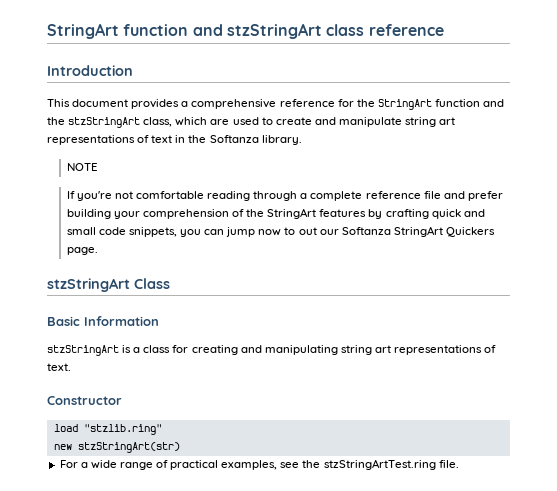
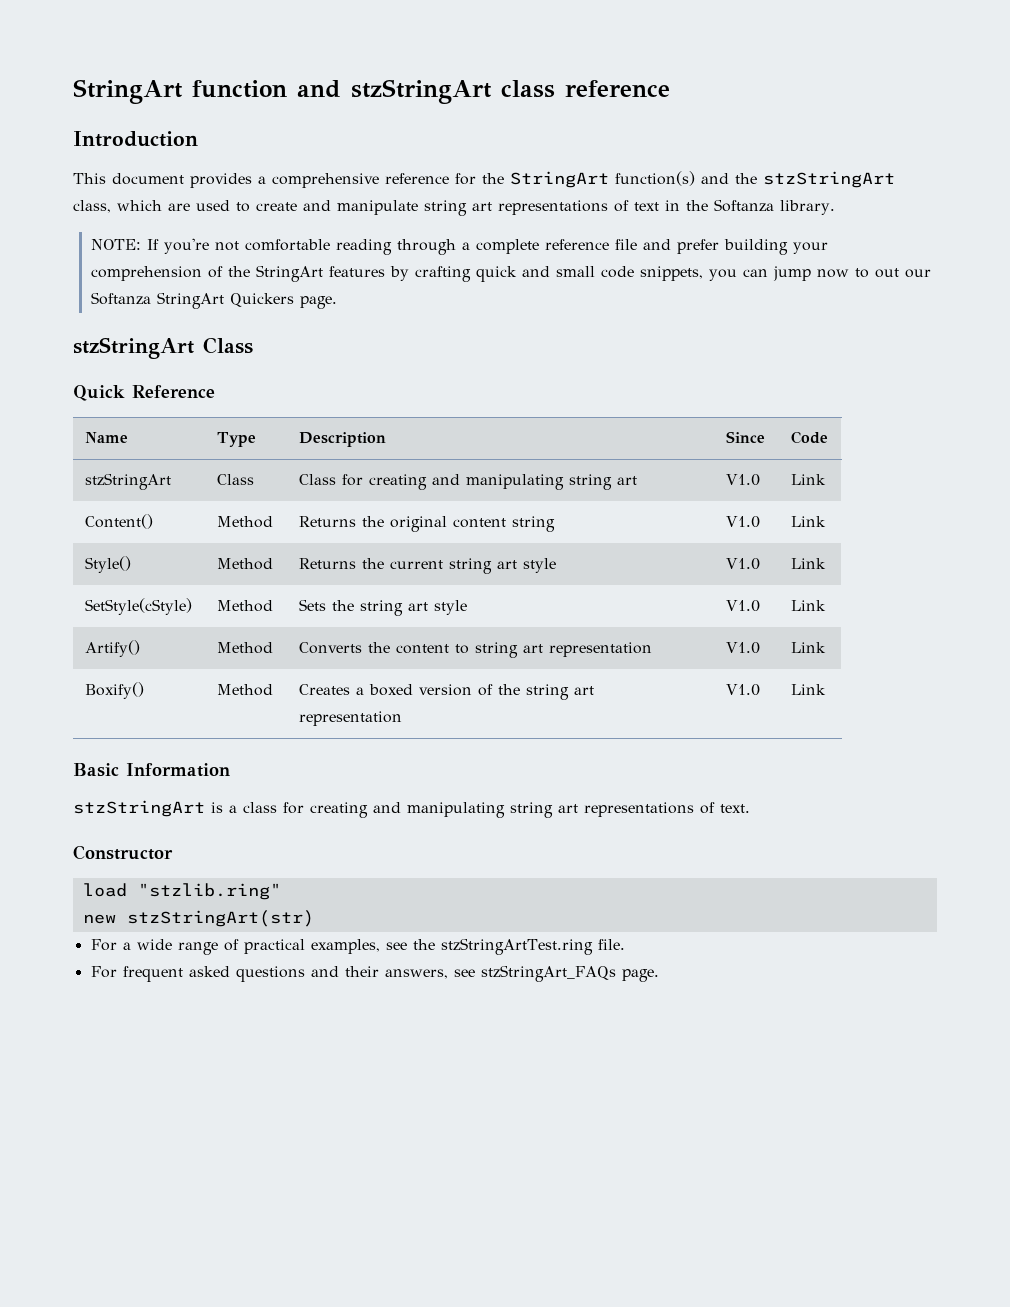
- This document provides a comprehensive reference for the StringArt function and the stzStringArt class, which are used to create and manipulate string art representations of text in the Softanza library.
+ This document provides a comprehensive reference for the StringArt function(s) and the stzStringArt class, which are used to create and manipulate string art representations of text in the Softanza library.
- NOTE
- If you're not comfortable reading through a complete reference file and prefer building your comprehension of the StringArt features by crafting quick and small code snippets, you can jump now to out our Softanza StringArt Quickers page.
+ NOTE: If you're not comfortable reading through a complete reference file and prefer building your comprehension of the StringArt features by crafting quick and small code snippets, you can jump now to out our Softanza StringArt Quickers page.
+ Quick Reference
+ Name | Type | Description | Since | Code
+ stzStringArt | Class | Class for creating and manipulating string art | V1.0 | Link
+ Content() | Method | Returns the original content string | V1.0 | Link
+ Style() | Method | Returns the current string art style | V1.0 | Link
+ SetStyle(cStyle) | Method | Sets the string art style | V1.0 | Link
+ Artify() | Method | Converts the content to string art representation | V1.0 | Link
+ Boxify() | Method | Creates a boxed version of the string art representation | V1.0 | Link
+ For frequent asked questions and their answers, see stzStringArt_FAQs page.

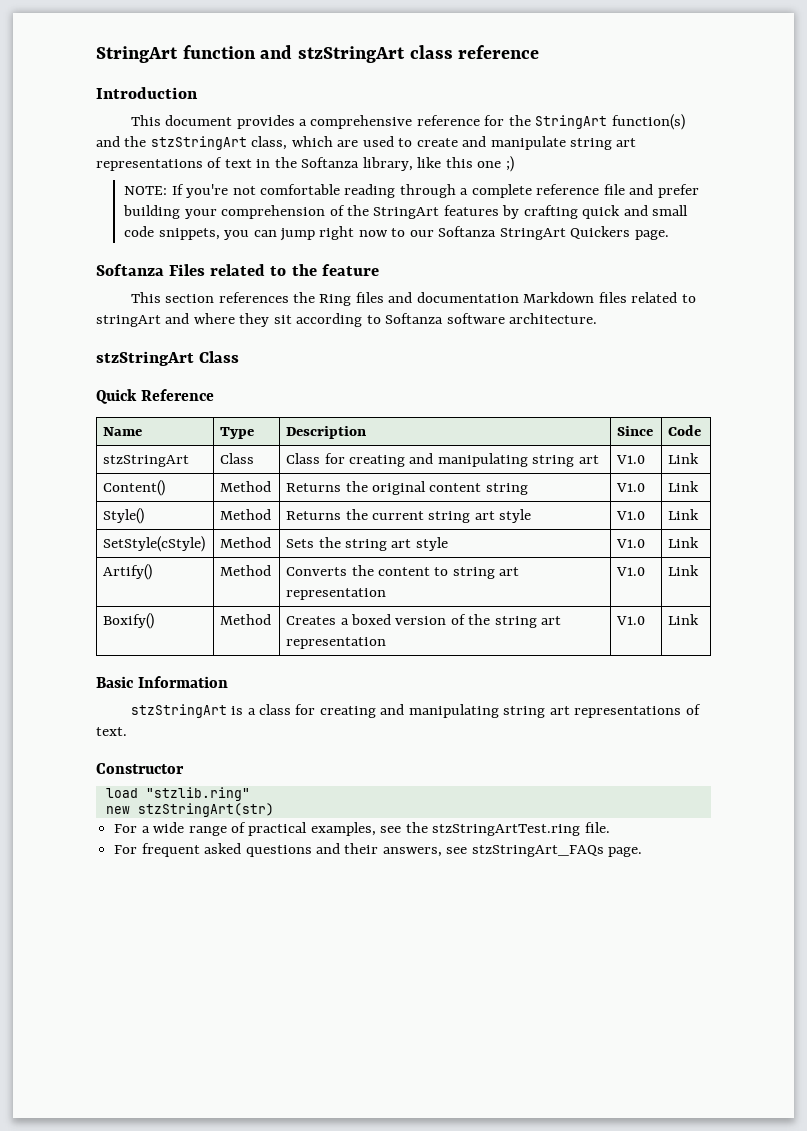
- This document provides a comprehensive reference for the StringArt function(s) and the stzStringArt class, which are used to create and manipulate string art representations of text in the Softanza library.
+ This document provides a comprehensive reference for the StringArt function(s) and the stzStringArt class, which are used to create and manipulate string art representations of text in the Softanza library, like this one ;)
- NOTE: If you're not comfortable reading through a complete reference file and prefer building your comprehension of the StringArt features by crafting quick and small code snippets, you can jump now to out our Softanza StringArt Quickers page.
+ NOTE: If you're not comfortable reading through a complete reference file and prefer building your comprehension of the StringArt features by crafting quick and small code snippets, you can jump right now to our Softanza StringArt Quickers page.
+ Softanza Files related to the feature
+ This section references the Ring files and documentation Markdown files related to stringArt and where they sit according to Softanza software architecture.

